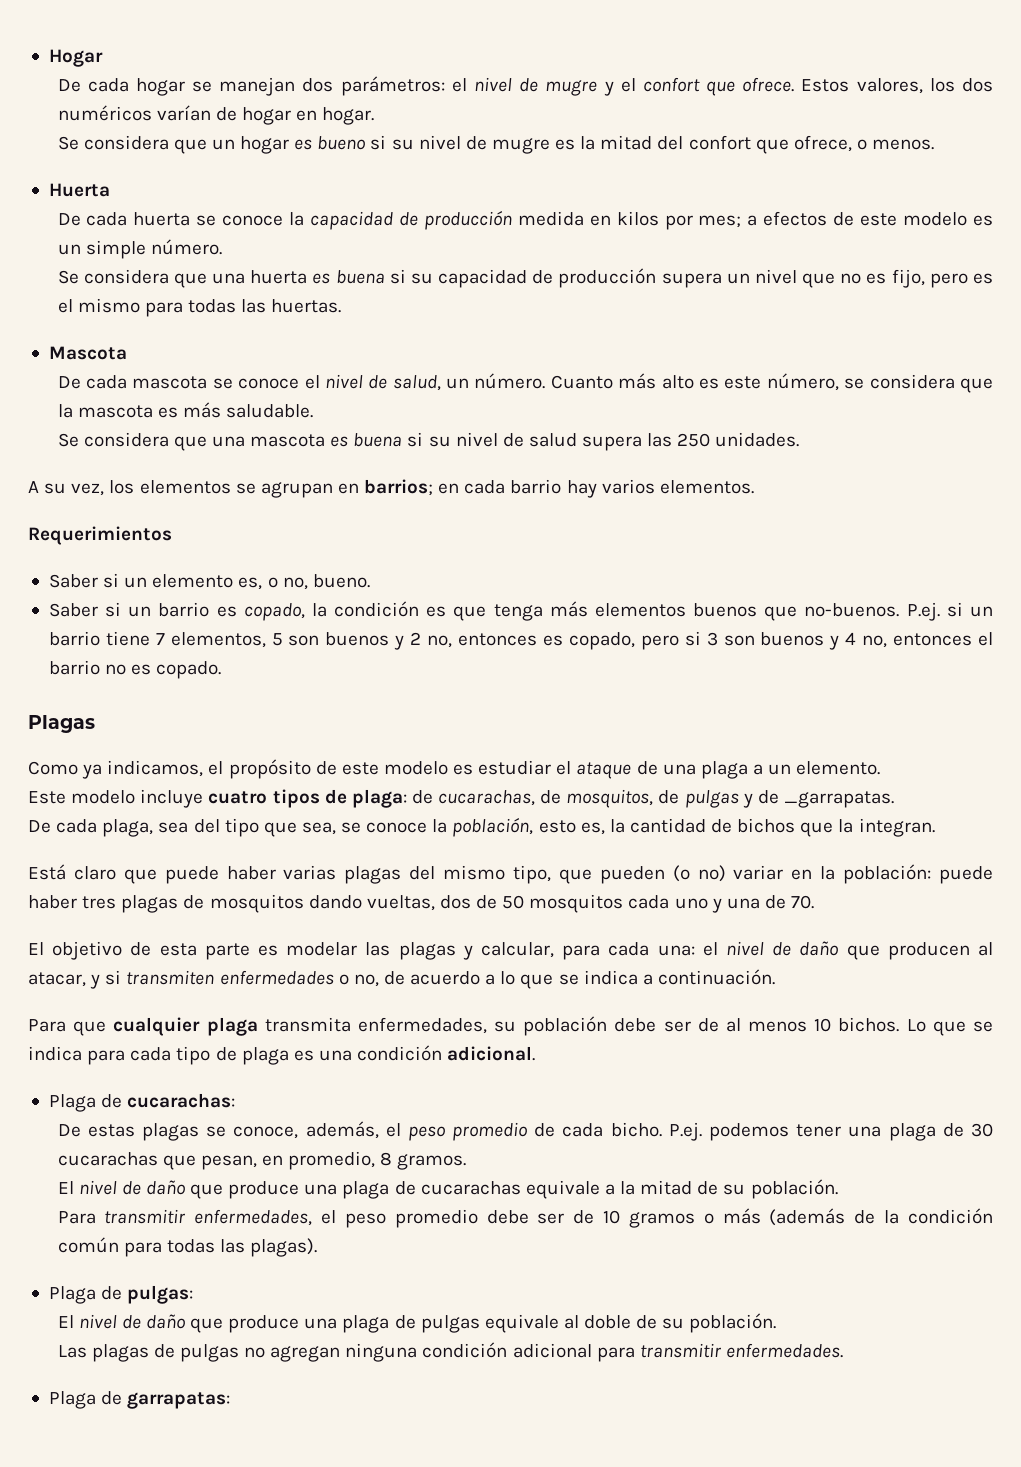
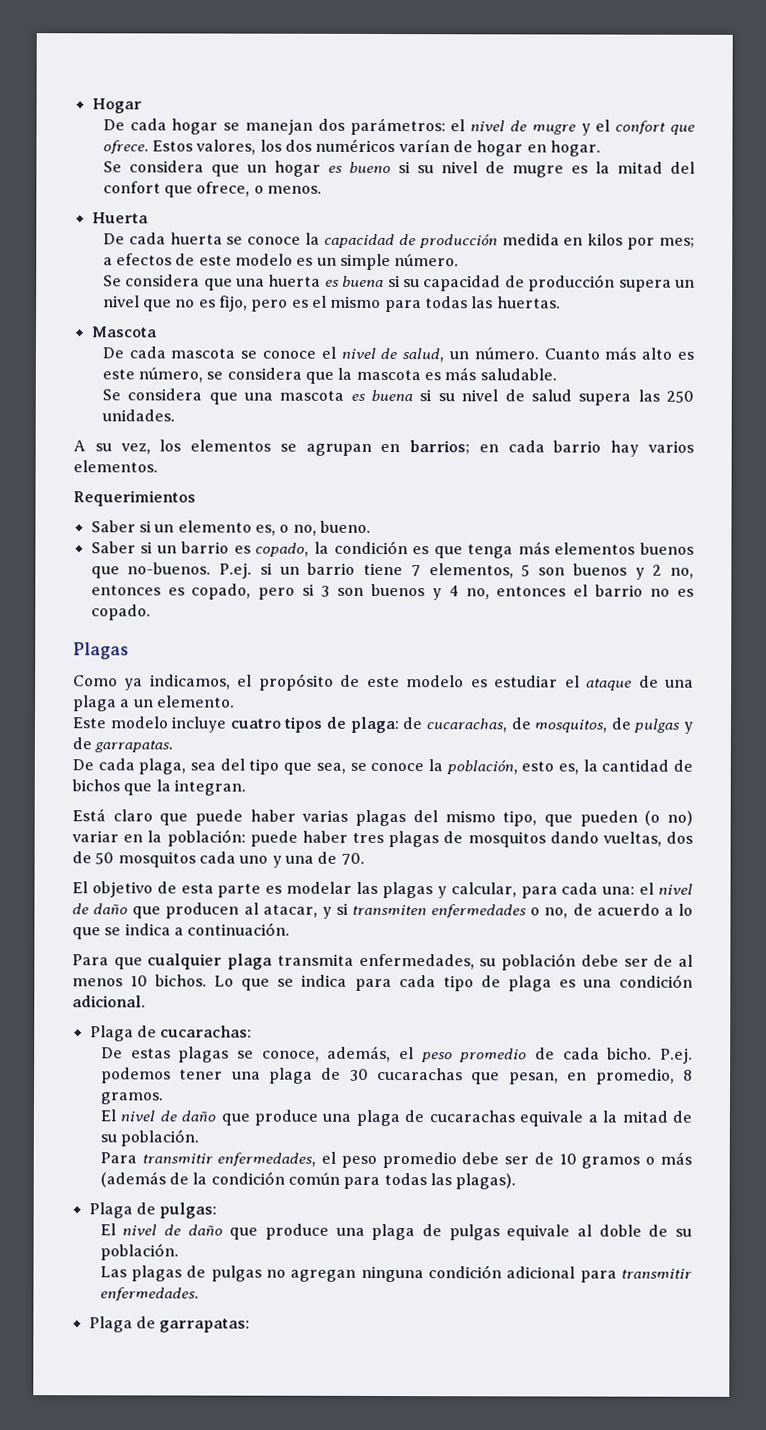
- Este modelo incluye cuatro tipos de plaga: de cucarachas, de mosquitos, de pulgas y de _garrapatas.
+ Este modelo incluye cuatro tipos de plaga: de cucarachas, de mosquitos, de pulgas y de garrapatas.

